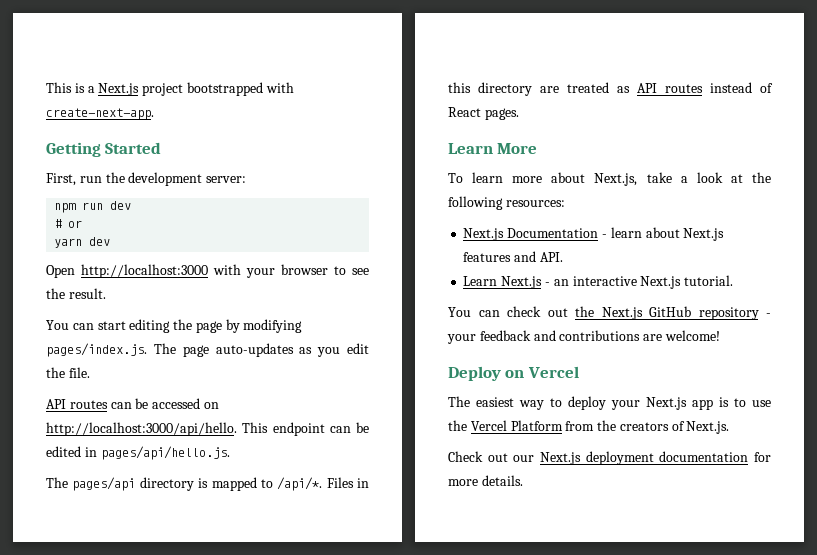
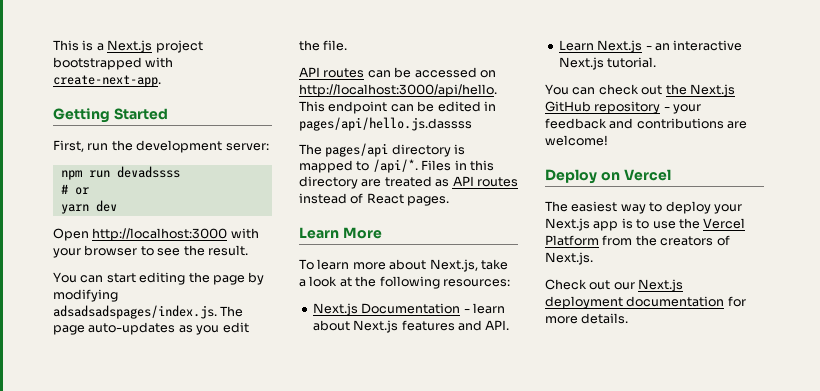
- npm run dev
+ npm run devadssss
- You can start editing the page by modifying pages/index.js. The page auto-updates as you edit the file.
+ You can start editing the page by modifying adsadsadspages/index.js. The page auto-updates as you edit the file.
- This endpoint can be edited in pages/api/hello.js.
+ This endpoint can be edited in pages/api/hello.js.dassss

